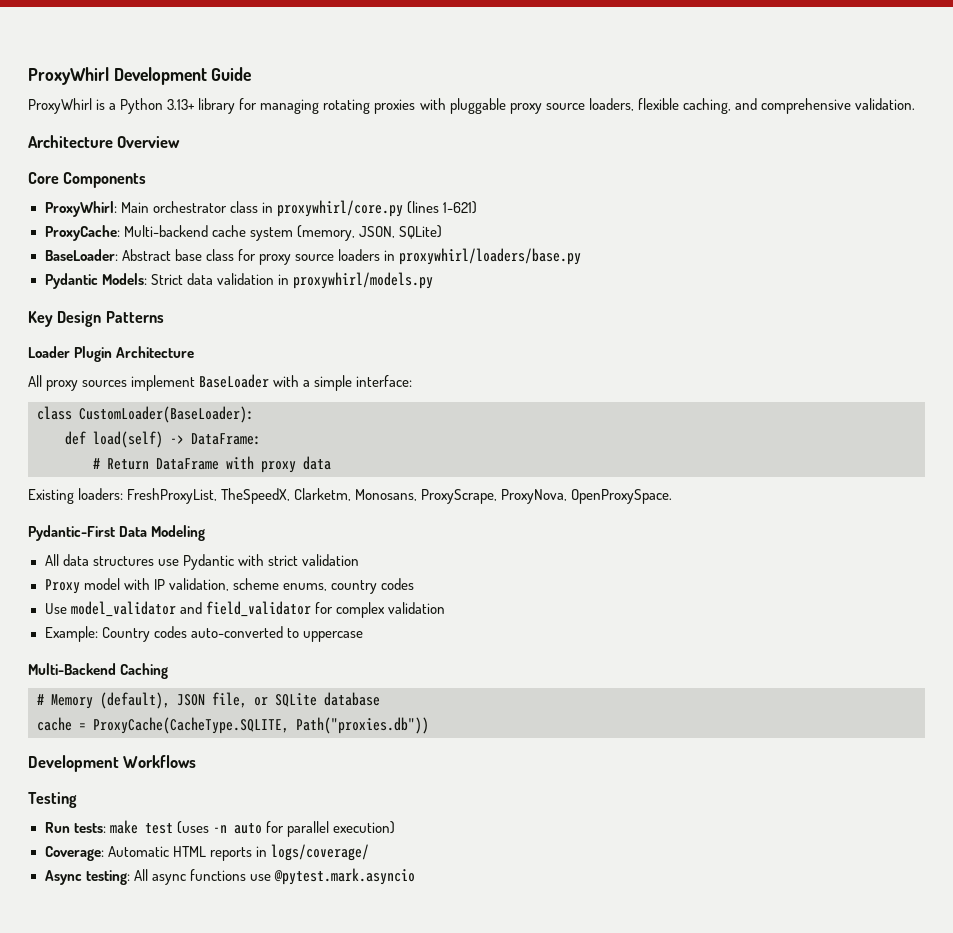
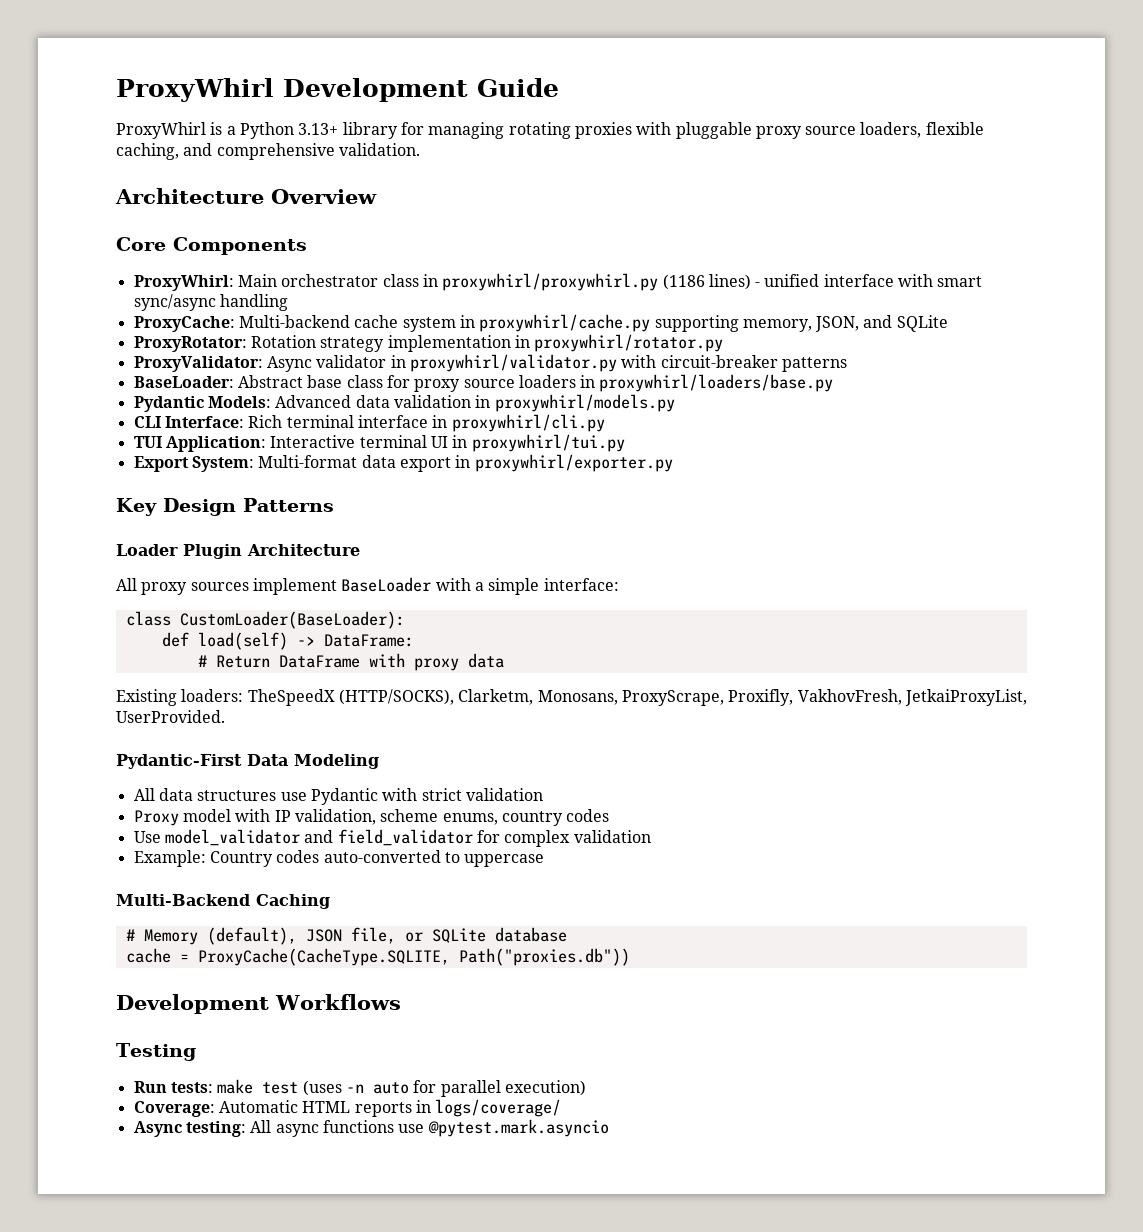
- ProxyWhirl: Main orchestrator class in proxywhirl/core.py (lines 1-621)
- ProxyCache: Multi-backend cache system (memory, JSON, SQLite)
+ ProxyWhirl: Main orchestrator class in proxywhirl/proxywhirl.py (1186 lines) - unified interface with smart sync/async handling
+ ProxyCache: Multi-backend cache system in proxywhirl/cache.py supporting memory, JSON, and SQLite
+ ProxyRotator: Rotation strategy implementation in proxywhirl/rotator.py
+ ProxyValidator: Async validator in proxywhirl/validator.py with circuit-breaker patterns
- Pydantic Models: Strict data validation in proxywhirl/models.py
+ Pydantic Models: Advanced data validation in proxywhirl/models.py
+ CLI Interface: Rich terminal interface in proxywhirl/cli.py
+ TUI Application: Interactive terminal UI in proxywhirl/tui.py
+ Export System: Multi-format data export in proxywhirl/exporter.py
- Existing loaders: FreshProxyList, TheSpeedX, Clarketm, Monosans, ProxyScrape, ProxyNova, OpenProxySpace.
+ Existing loaders: TheSpeedX (HTTP/SOCKS), Clarketm, Monosans, ProxyScrape, Proxifly, VakhovFresh, JetkaiProxyList, UserProvided.

